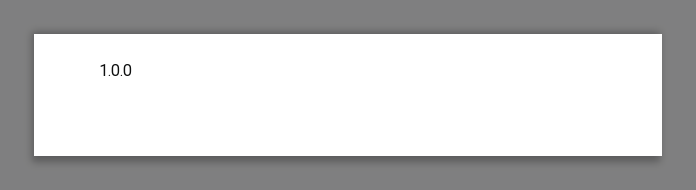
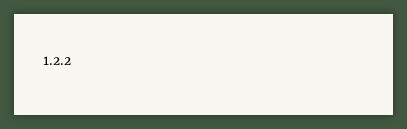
- 1.0.0
+ 1.2.2

